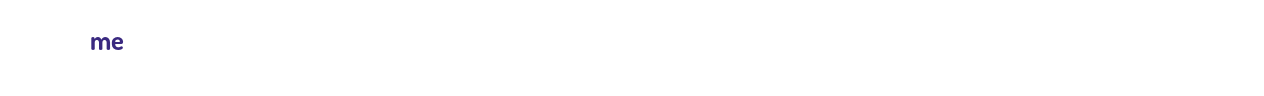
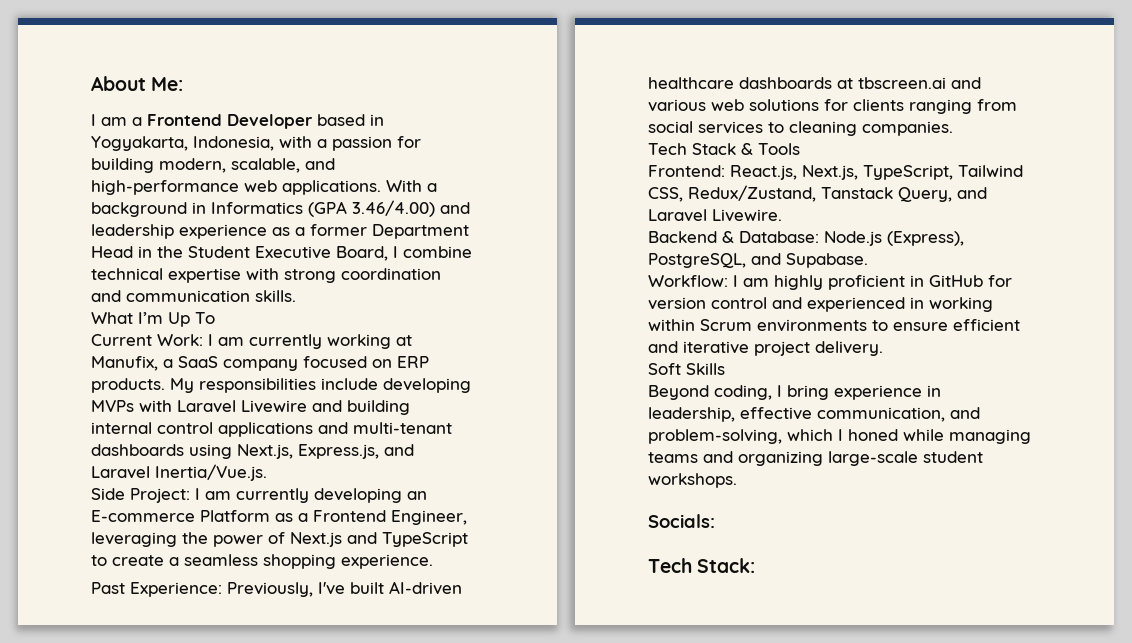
- me
+ About Me:
+ I am a Frontend Developer based in Yogyakarta, Indonesia, with a passion for building modern, scalable, and high-performance web applications. With a background in Informatics (GPA 3.46/4.00) and leadership experience as a former Department Head in the Student Executive Board, I combine technical expertise with strong coordination and communication skills.
+ What I’m Up To
+ Current Work: I am currently working at Manufix, a SaaS company focused on ERP products. My responsibilities include developing MVPs with Laravel Livewire and building internal control applications and multi-tenant dashboards using Next.js, Express.js, and Laravel Inertia/Vue.js.
+ Side Project: I am currently developing an E-commerce Platform as a Frontend Engineer, leveraging the power of Next.js and TypeScript to create a seamless shopping experience.
+ Past Experience: Previously, I've built AI-driven healthcare dashboards at tbscreen.ai and various web solutions for clients ranging from social services to cleaning companies.
+ Tech Stack & Tools
+ Frontend: React.js, Next.js, TypeScript, Tailwind CSS, Redux/Zustand, Tanstack Query, and Laravel Livewire.
+ Backend & Database: Node.js (Express), PostgreSQL, and Supabase.
+ Workflow: I am highly proficient in GitHub for version control and experienced in working within Scrum environments to ensure efficient and iterative project delivery.
+ Soft Skills
+ Beyond coding, I bring experience in leadership, effective communication, and problem-solving, which I honed while managing teams and organizing large-scale student workshops.
+ Socials:
+ Tech Stack:

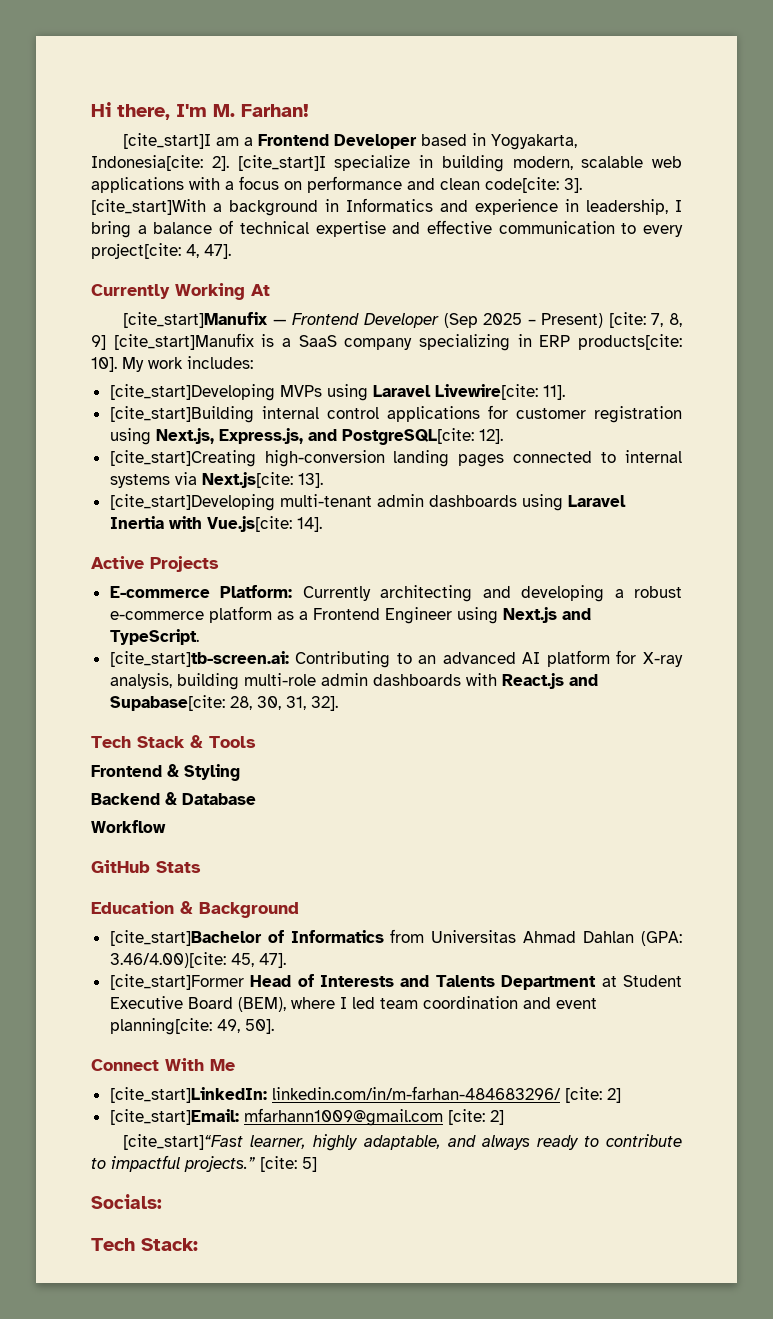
- About Me:
- I am a Frontend Developer based in Yogyakarta, Indonesia, with a passion for building modern, scalable, and high-performance web applications. With a background in Informatics (GPA 3.46/4.00) and leadership experience as a former Department Head in the Student Executive Board, I combine technical expertise with strong coordination and communication skills.
- What I’m Up To
- Current Work: I am currently working at Manufix, a SaaS company focused on ERP products. My responsibilities include developing MVPs with Laravel Livewire and building internal control applications and multi-tenant dashboards using Next.js, Express.js, and Laravel Inertia/Vue.js.
- Side Project: I am currently developing an E-commerce Platform as a Frontend Engineer, leveraging the power of Next.js and TypeScript to create a seamless shopping experience.
- Past Experience: Previously, I've built AI-driven healthcare dashboards at tbscreen.ai and various web solutions for clients ranging from social services to cleaning companies.
+ Hi there, I'm M. Farhan!
+ [cite_start]I am a Frontend Developer based in Yogyakarta, Indonesia[cite: 2]. [cite_start]I specialize in building modern, scalable web applications with a focus on performance and clean code[cite: 3]. [cite_start]With a background in Informatics and experience in leadership, I bring a balance of technical expertise and effective communication to every project[cite: 4, 47].
+ Currently Working At
+ [cite_start]Manufix — Frontend Developer (Sep 2025 – Present) [cite: 7, 8, 9] [cite_start]Manufix is a SaaS company specializing in ERP products[cite: 10]. My work includes:
+ [cite_start]Developing MVPs using Laravel Livewire[cite: 11].
+ [cite_start]Building internal control applications for customer registration using Next.js, Express.js, and PostgreSQL[cite: 12].
+ [cite_start]Creating high-conversion landing pages connected to internal systems via Next.js[cite: 13].
+ [cite_start]Developing multi-tenant admin dashboards using Laravel Inertia with Vue.js[cite: 14].
+ Active Projects
+ E-commerce Platform: Currently architecting and developing a robust e-commerce platform as a Frontend Engineer using Next.js and TypeScript.
+ [cite_start]tb-screen.ai: Contributing to an advanced AI platform for X-ray analysis, building multi-role admin dashboards with React.js and Supabase[cite: 28, 30, 31, 32].
  Tech Stack & Tools
- Frontend: React.js, Next.js, TypeScript, Tailwind CSS, Redux/Zustand, Tanstack Query, and Laravel Livewire.
- Backend & Database: Node.js (Express), PostgreSQL, and Supabase.
- Workflow: I am highly proficient in GitHub for version control and experienced in working within Scrum environments to ensure efficient and iterative project delivery.
- Soft Skills
- Beyond coding, I bring experience in leadership, effective communication, and problem-solving, which I honed while managing teams and organizing large-scale student workshops.
+ Frontend & Styling
+ Backend & Database
+ Workflow
+ GitHub Stats
+ Education & Background
+ [cite_start]Bachelor of Informatics from Universitas Ahmad Dahlan (GPA: 3.46/4.00)[cite: 45, 47].
+ [cite_start]Former Head of Interests and Talents Department at Student Executive Board (BEM), where I led team coordination and event planning[cite: 49, 50].
+ Connect With Me
+ [cite_start]LinkedIn: linkedin.com/in/m-farhan-484683296/ [cite: 2]
+ [cite_start]Email: mfarhann1009@gmail.com [cite: 2]
+ [cite_start]“Fast learner, highly adaptable, and always ready to contribute to impactful projects.” [cite: 5]

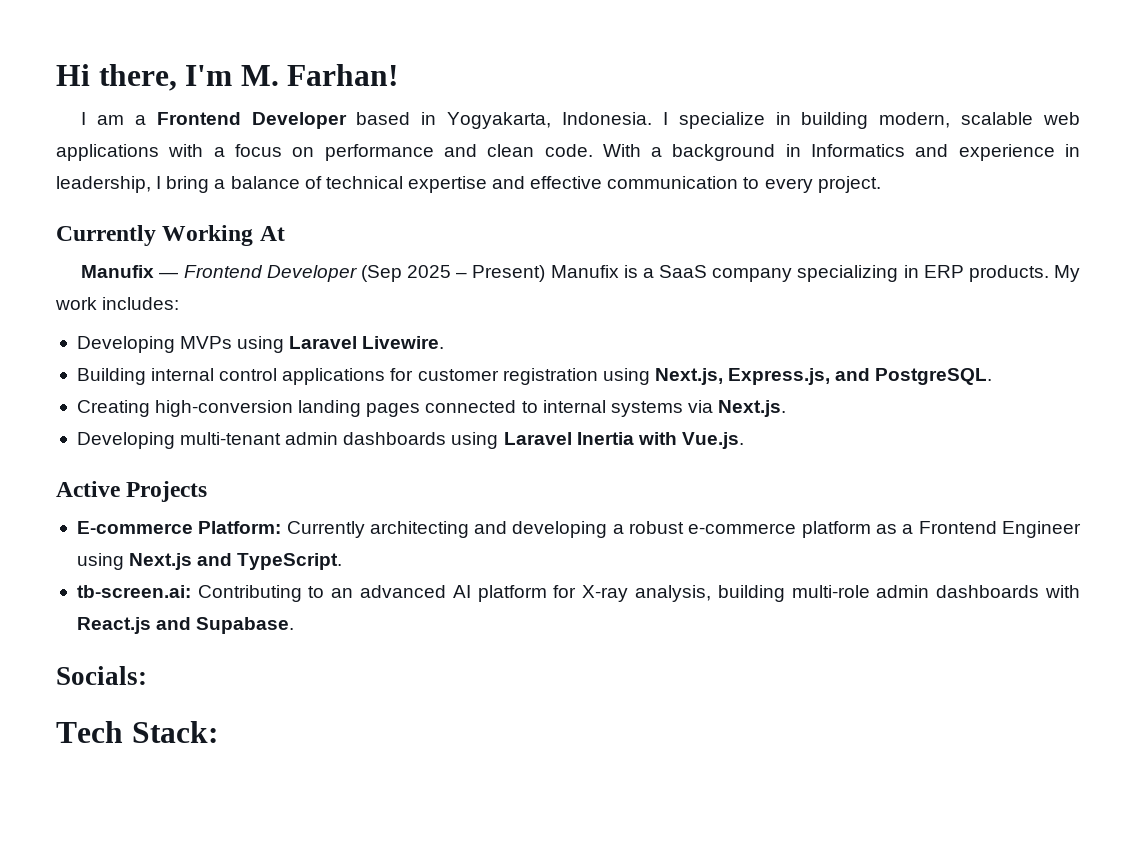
- [cite_start]I am a Frontend Developer based in Yogyakarta, Indonesia[cite: 2]. [cite_start]I specialize in building modern, scalable web applications with a focus on performance and clean code[cite: 3]. [cite_start]With a background in Informatics and experience in leadership, I bring a balance of technical expertise and effective communication to every project[cite: 4, 47].
+ I am a Frontend Developer based in Yogyakarta, Indonesia. I specialize in building modern, scalable web applications with a focus on performance and clean code. With a background in Informatics and experience in leadership, I bring a balance of technical expertise and effective communication to every project.
- [cite_start]Manufix — Frontend Developer (Sep 2025 – Present) [cite: 7, 8, 9] [cite_start]Manufix is a SaaS company specializing in ERP products[cite: 10].
+ Manufix — Frontend Developer (Sep 2025 – Present) Manufix is a SaaS company specializing in ERP products.
- [cite_start]Developing MVPs using Laravel Livewire[cite: 11].
- [cite_start]Building internal control applications for customer registration using Next.js, Express.js, and PostgreSQL[cite: 12].
- [cite_start]Creating high-conversion landing pages connected to internal systems via Next.js[cite: 13].
- [cite_start]Developing multi-tenant admin dashboards using Laravel Inertia with Vue.js[cite: 14].
+ Developing MVPs using Laravel Livewire.
+ Building internal control applications for customer registration using Next.js, Express.js, and PostgreSQL.
+ Creating high-conversion landing pages connected to internal systems via Next.js.
+ Developing multi-tenant admin dashboards using Laravel Inertia with Vue.js.
- [cite_start]tb-screen.ai: Contributing to an advanced AI platform for X-ray analysis, building multi-role admin dashboards with React.js and Supabase[cite: 28, 30, 31, 32].
- Tech Stack & Tools
- Frontend & Styling
- Backend & Database
- Workflow
- GitHub Stats
- Education & Background
- [cite_start]Bachelor of Informatics from Universitas Ahmad Dahlan (GPA: 3.46/4.00)[cite: 45, 47].
- [cite_start]Former Head of Interests and Talents Department at Student Executive Board (BEM), where I led team coordination and event planning[cite: 49, 50].
- Connect With Me
- [cite_start]LinkedIn: linkedin.com/in/m-farhan-484683296/ [cite: 2]
- [cite_start]Email: mfarhann1009@gmail.com [cite: 2]
- [cite_start]“Fast learner, highly adaptable, and always ready to contribute to impactful projects.” [cite: 5]
+ tb-screen.ai: Contributing to an advanced AI platform for X-ray analysis, building multi-role admin dashboards with React.js and Supabase.

